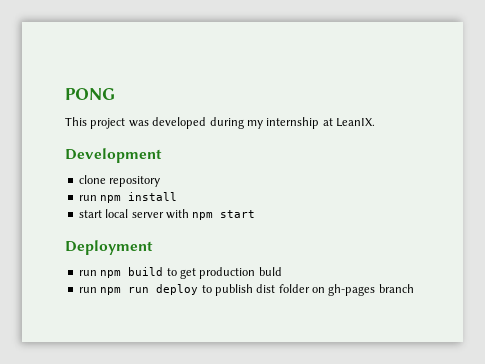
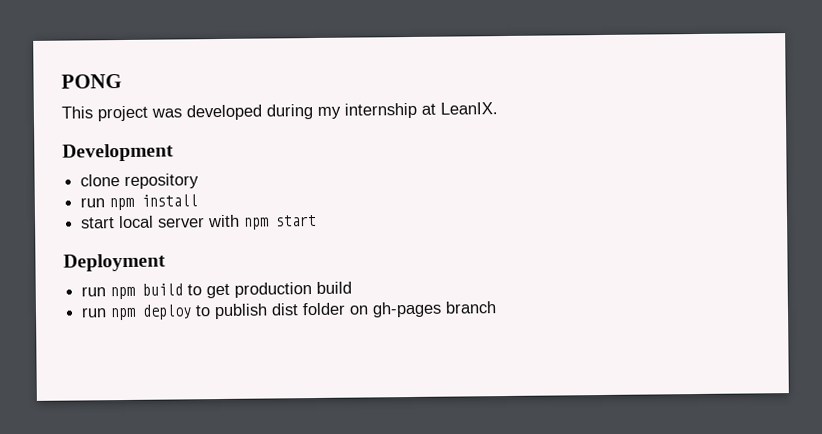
- run npm build to get production buld
- run npm run deploy to publish dist folder on gh-pages branch
+ run npm build to get production build
+ run npm deploy to publish dist folder on gh-pages branch

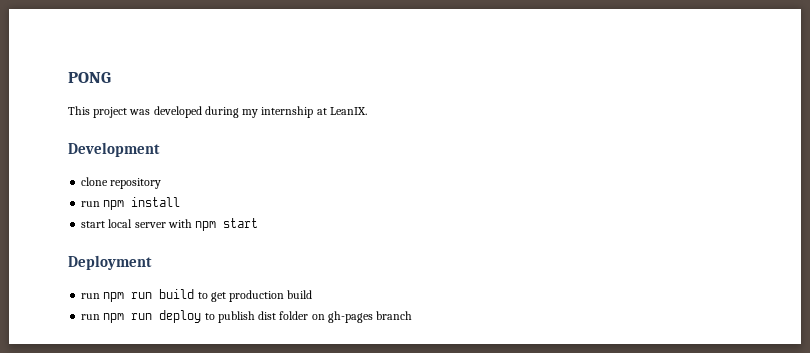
- run npm build to get production build
+ run npm run build to get production build
- run npm deploy to publish dist folder on gh-pages branch
+ run npm run deploy to publish dist folder on gh-pages branch

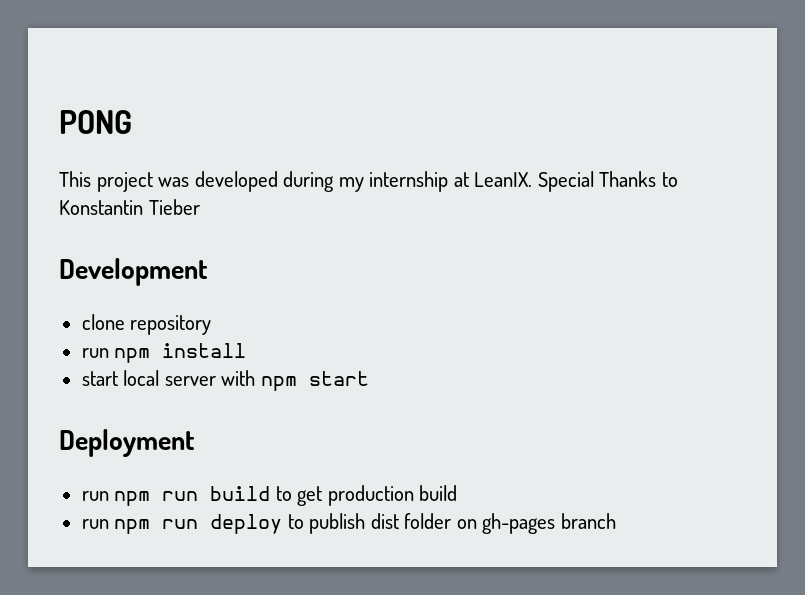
+ Special Thanks to Konstantin Tieber

